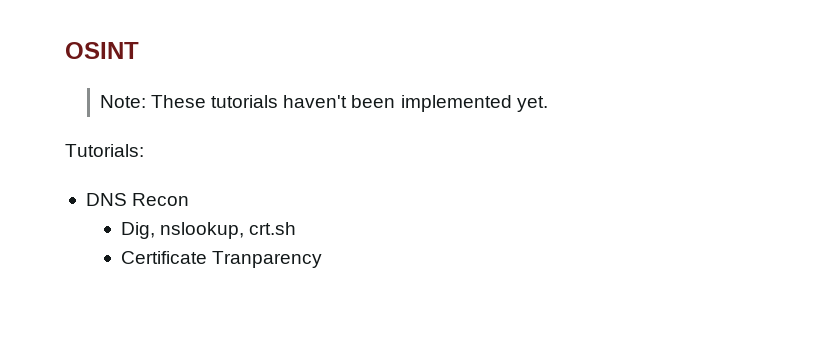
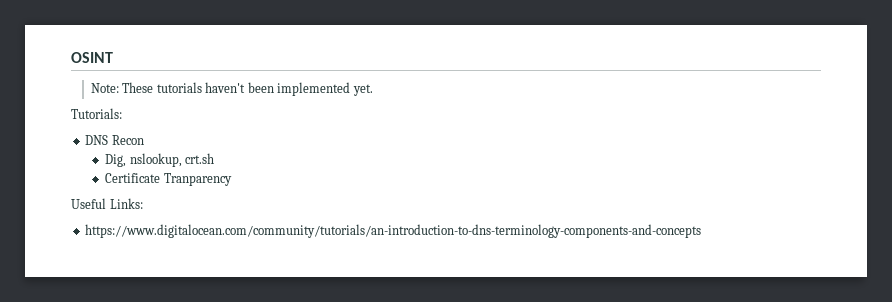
+ Useful Links:
+ https://www.digitalocean.com/community/tutorials/an-introduction-to-dns-terminology-components-and-concepts

